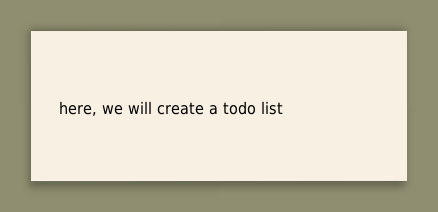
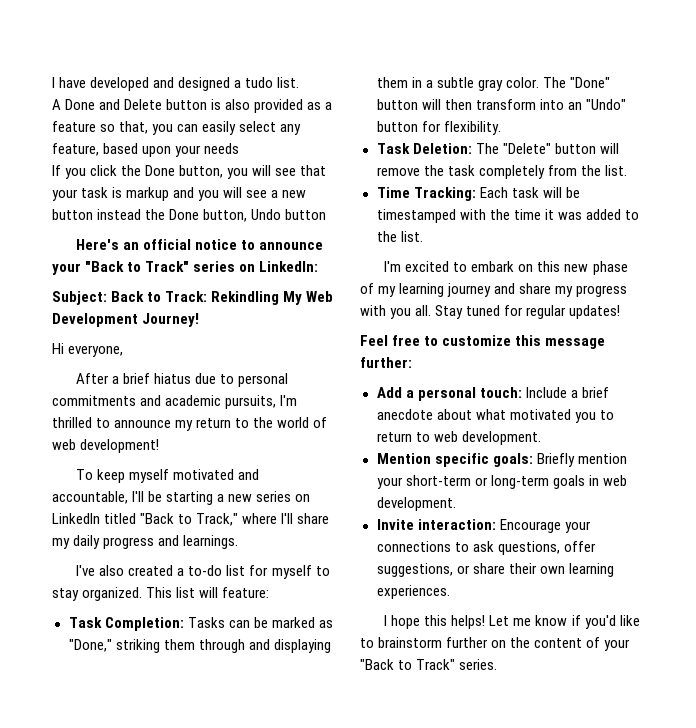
- here, we will create a todo list
+ I have developed and designed a tudo list.
+ A Done and Delete button is also provided as a feature so that, you can easily select any feature, based upon your needs
+ If you click the Done button, you will see that your task is markup and you will see a new button instead the Done button, Undo button
+ Here's an official notice to announce your "Back to Track" series on LinkedIn:
+ Subject: Back to Track: Rekindling My Web Development Journey!
+ Hi everyone,
+ After a brief hiatus due to personal commitments and academic pursuits, I'm thrilled to announce my return to the world of web development!
+ To keep myself motivated and accountable, I'll be starting a new series on LinkedIn titled "Back to Track," where I'll share my daily progress and learnings.
+ I've also created a to-do list for myself to stay organized. This list will feature:
+ Task Completion: Tasks can be marked as "Done," striking them through and displaying them in a subtle gray color. The "Done" button will then transform into an "Undo" button for flexibility.
+ Task Deletion: The "Delete" button will remove the task completely from the list.
+ Time Tracking: Each task will be timestamped with the time it was added to the list.
+ I'm excited to embark on this new phase of my learning journey and share my progress with you all. Stay tuned for regular updates!
+ Feel free to customize this message further:
+ Add a personal touch: Include a brief anecdote about what motivated you to return to web development.
+ Mention specific goals: Briefly mention your short-term or long-term goals in web development.
+ Invite interaction: Encourage your connections to ask questions, offer suggestions, or share their own learning experiences.
+ I hope this helps! Let me know if you'd like to brainstorm further on the content of your "Back to Track" series.

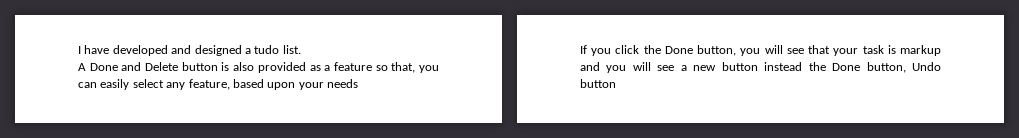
- Here's an official notice to announce your "Back to Track" series on LinkedIn:
- Subject: Back to Track: Rekindling My Web Development Journey!
- Hi everyone,
- After a brief hiatus due to personal commitments and academic pursuits, I'm thrilled to announce my return to the world of web development!
- To keep myself motivated and accountable, I'll be starting a new series on LinkedIn titled "Back to Track," where I'll share my daily progress and learnings.
- I've also created a to-do list for myself to stay organized. This list will feature:
- Task Completion: Tasks can be marked as "Done," striking them through and displaying them in a subtle gray color. The "Done" button will then transform into an "Undo" button for flexibility.
- Task Deletion: The "Delete" button will remove the task completely from the list.
- Time Tracking: Each task will be timestamped with the time it was added to the list.
- I'm excited to embark on this new phase of my learning journey and share my progress with you all. Stay tuned for regular updates!
- Feel free to customize this message further:
- Add a personal touch: Include a brief anecdote about what motivated you to return to web development.
- Mention specific goals: Briefly mention your short-term or long-term goals in web development.
- Invite interaction: Encourage your connections to ask questions, offer suggestions, or share their own learning experiences.
- I hope this helps! Let me know if you'd like to brainstorm further on the content of your "Back to Track" series.

